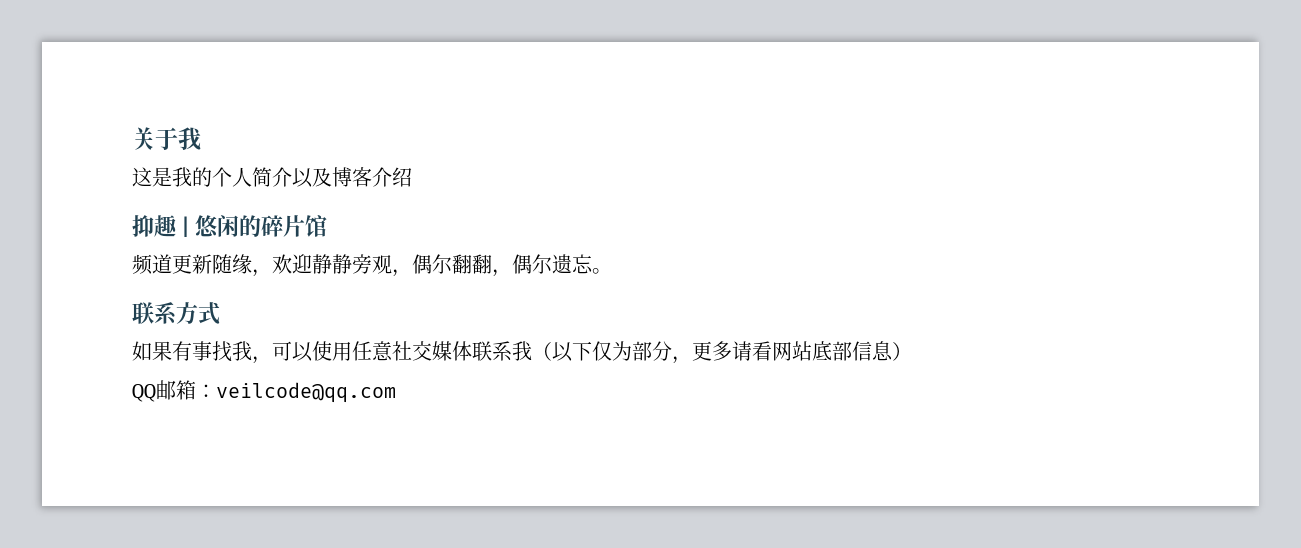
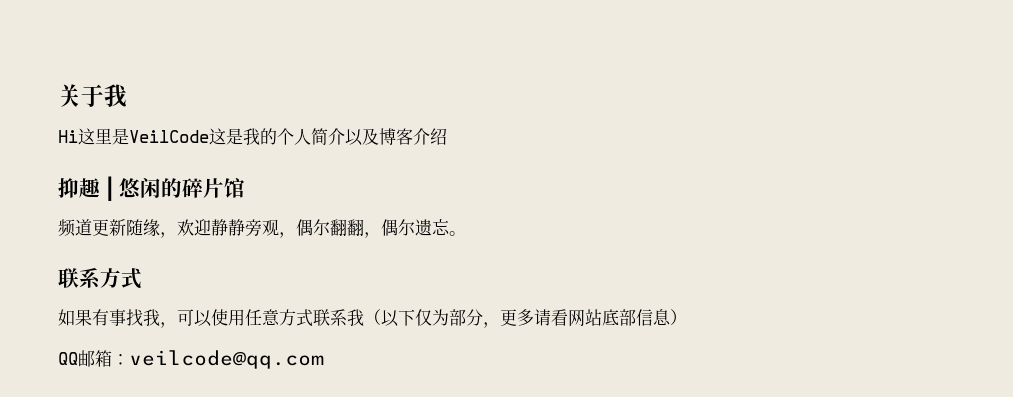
- 这是我的个人简介以及博客介绍
+ Hi这里是VeilCode这是我的个人简介以及博客介绍
- 如果有事找我，可以使用任意社交媒体联系我（以下仅为部分，更多请看网站底部信息）
+ 如果有事找我，可以使用任意方式联系我（以下仅为部分，更多请看网站底部信息）

